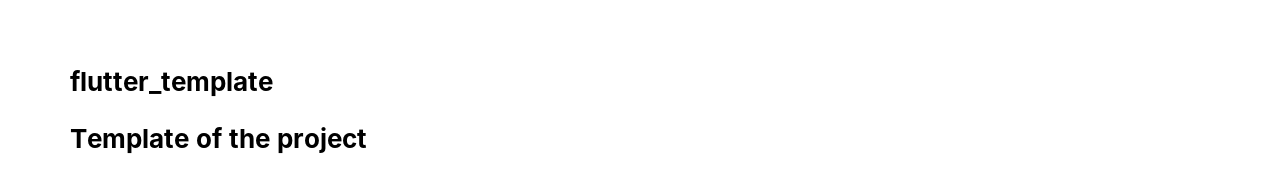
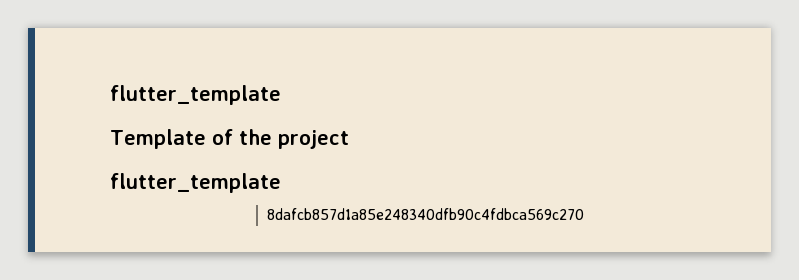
  Template of the project
+ flutter_template
+ 8dafcb857d1a85e248340dfb90c4fdbca569c270

